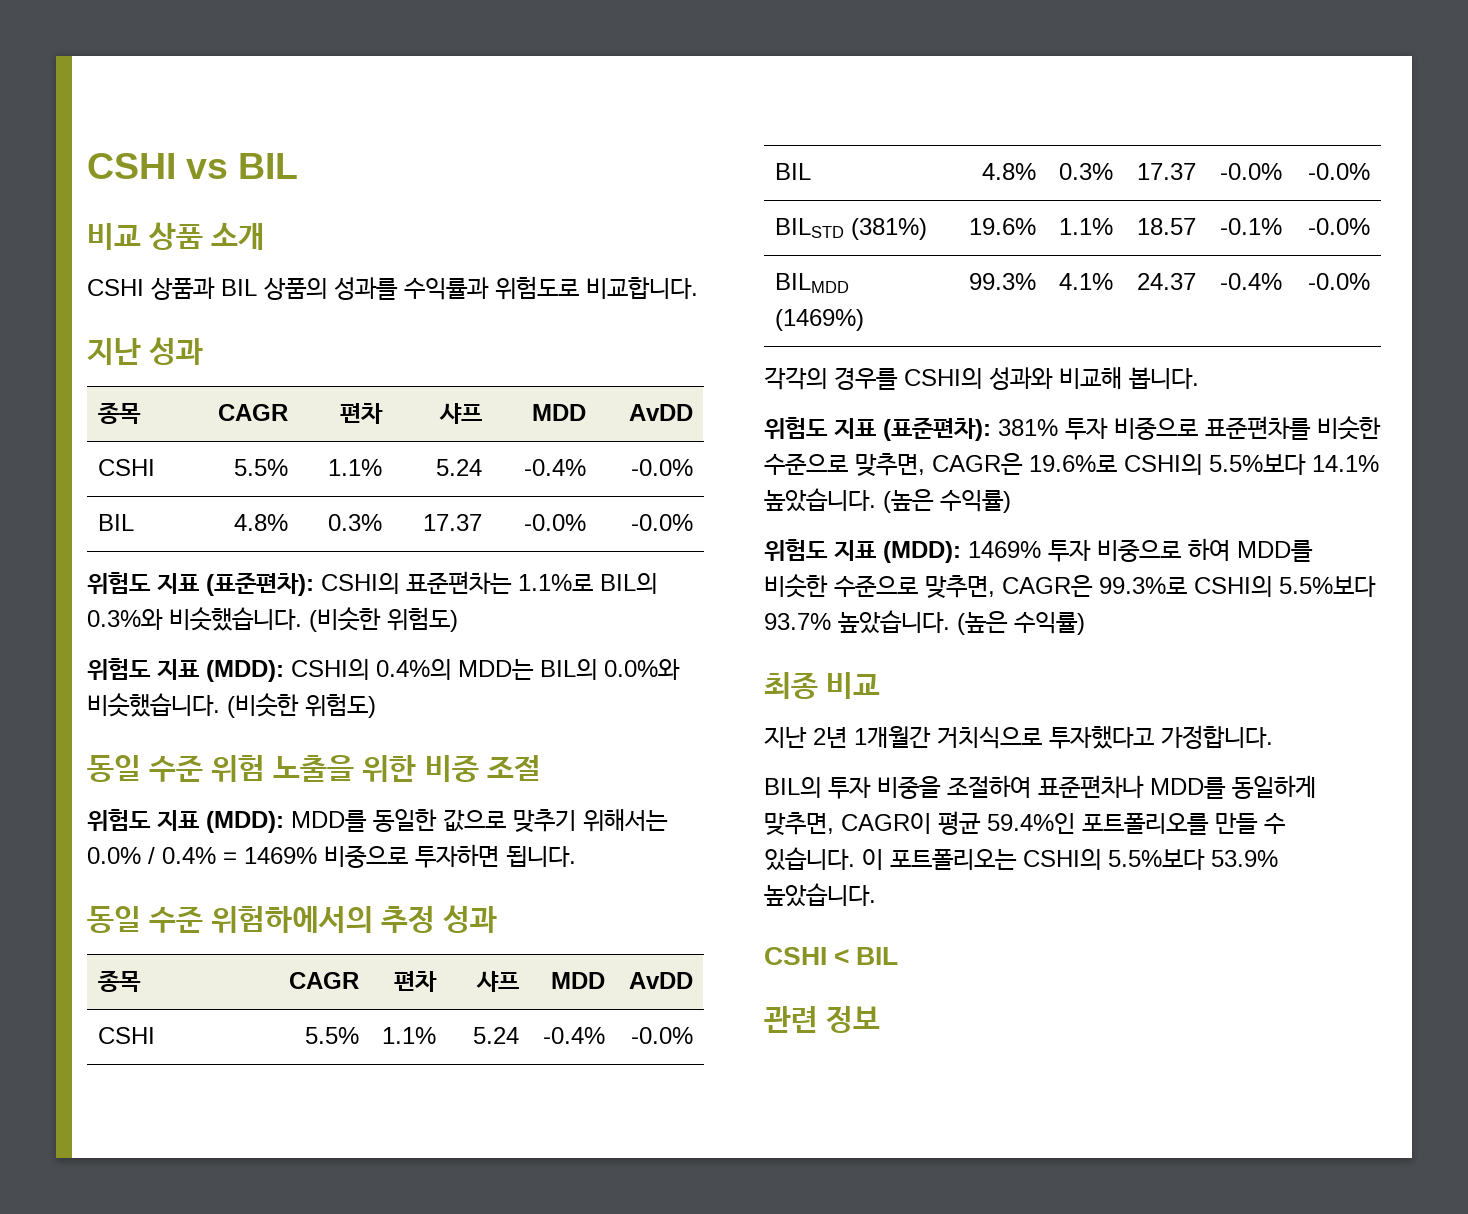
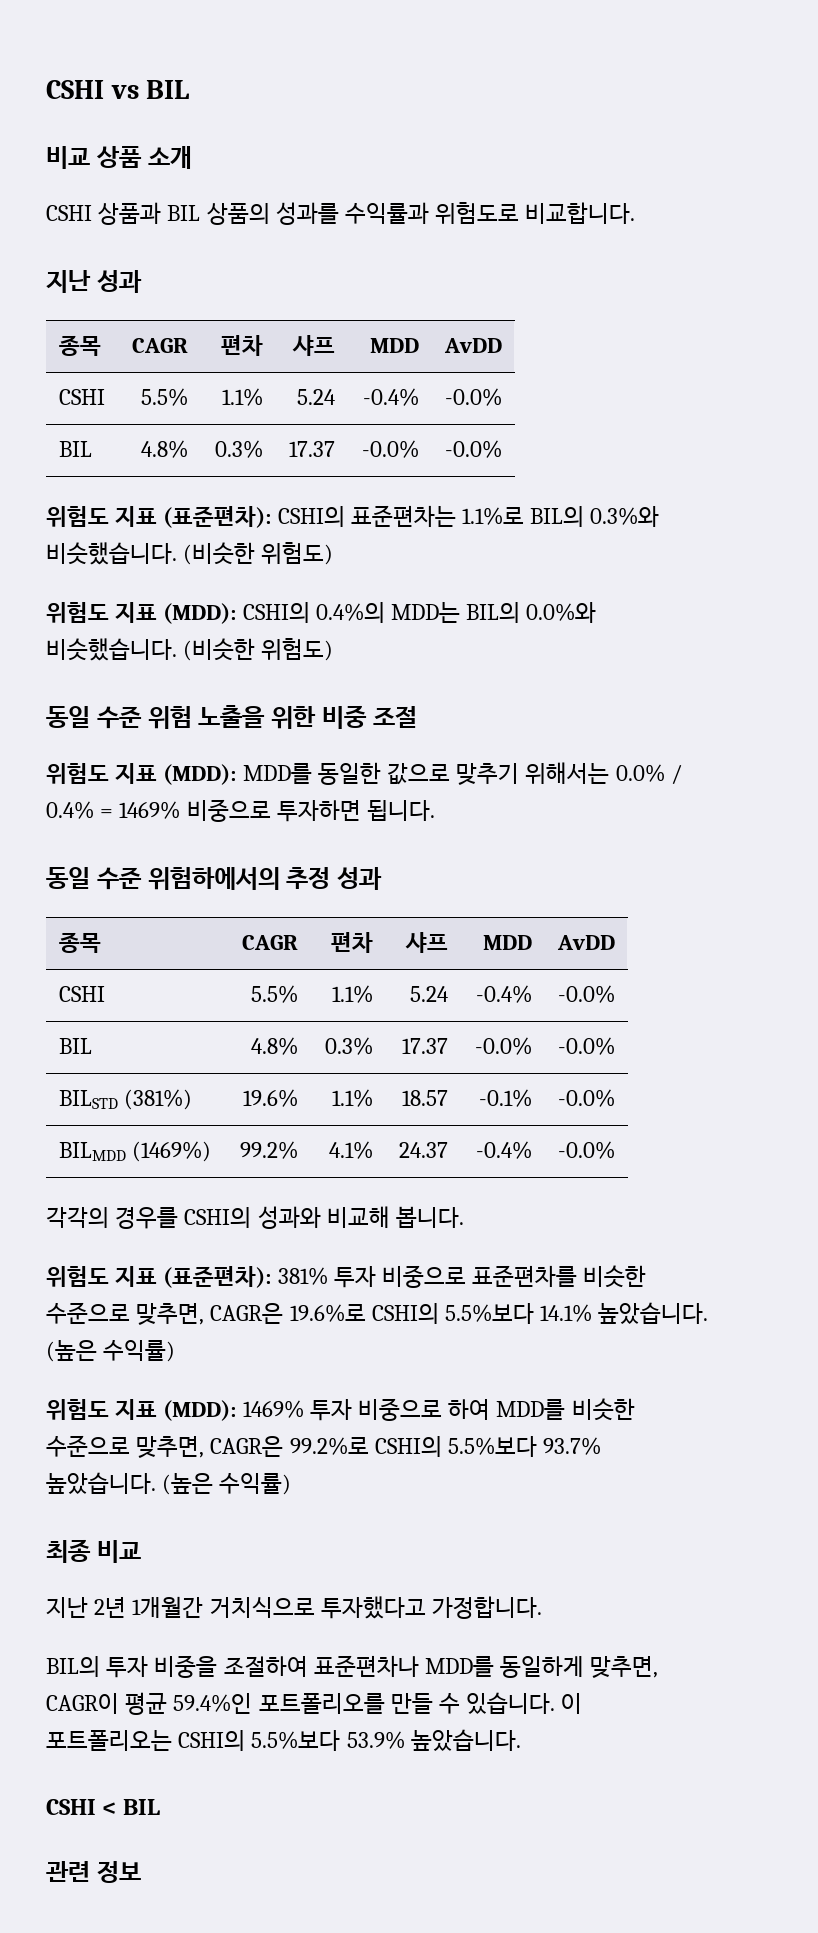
- BILMDD (1469%) | 99.3% | 4.1% | 24.37 | -0.4% | -0.0%
+ BILMDD (1469%) | 99.2% | 4.1% | 24.37 | -0.4% | -0.0%
- 위험도 지표 (MDD): 1469% 투자 비중으로 하여 MDD를 비슷한 수준으로 맞추면, CAGR은 99.3%로 CSHI의 5.5%보다 93.7% 높았습니다.
+ 위험도 지표 (MDD): 1469% 투자 비중으로 하여 MDD를 비슷한 수준으로 맞추면, CAGR은 99.2%로 CSHI의 5.5%보다 93.7% 높았습니다.

